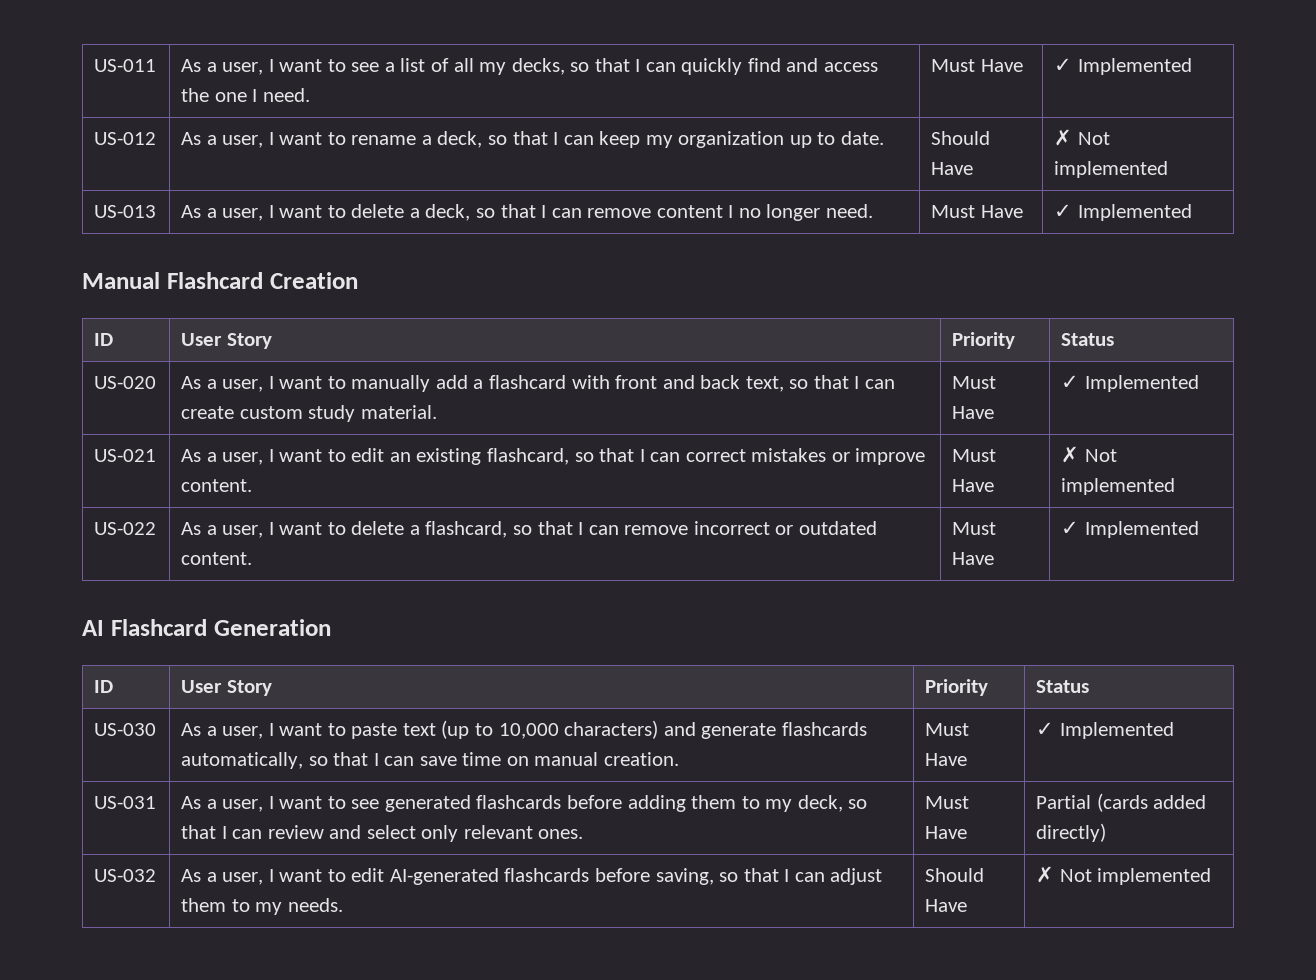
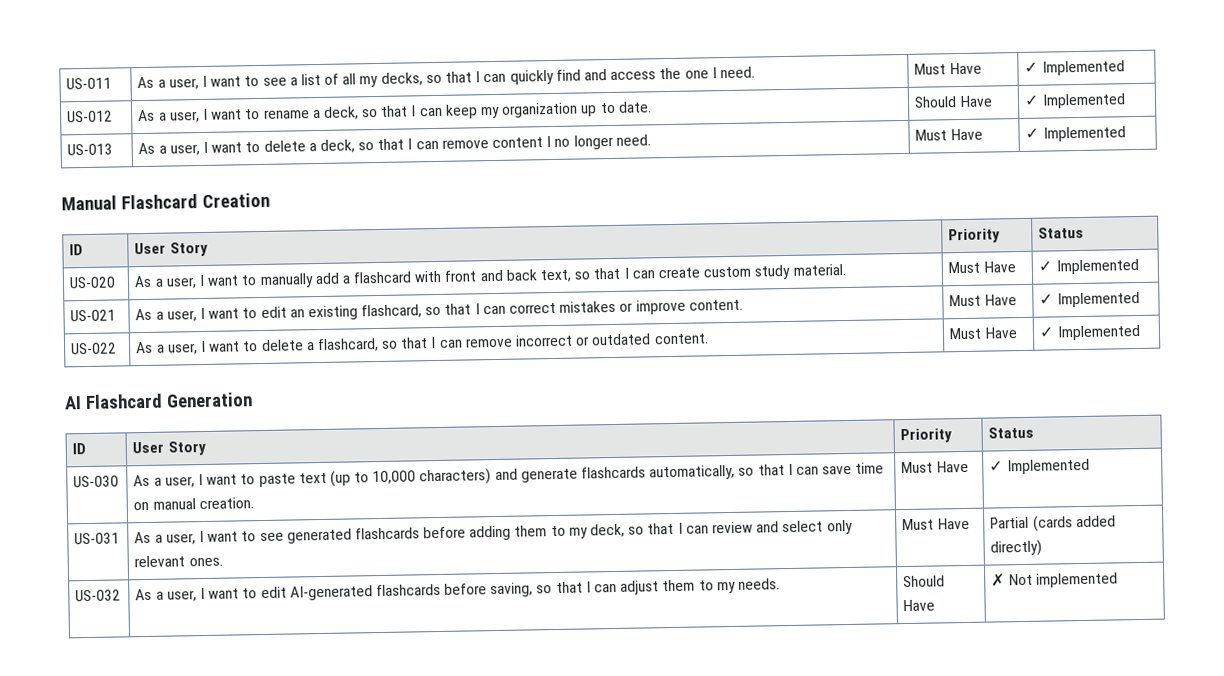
- US-012 | As a user, I want to rename a deck, so that I can keep my organization up to date. | Should Have | ✗ Not implemented
+ US-012 | As a user, I want to rename a deck, so that I can keep my organization up to date. | Should Have | ✓ Implemented
- US-021 | As a user, I want to edit an existing flashcard, so that I can correct mistakes or improve content. | Must Have | ✗ Not implemented
+ US-021 | As a user, I want to edit an existing flashcard, so that I can correct mistakes or improve content. | Must Have | ✓ Implemented

